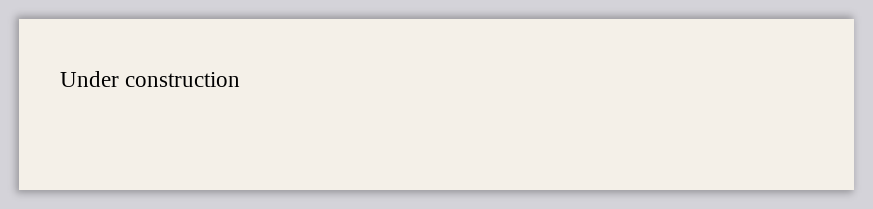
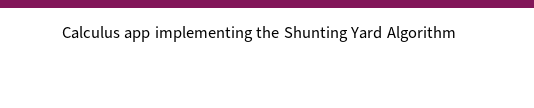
- Under construction
+ Calculus app implementing the Shunting Yard Algorithm

